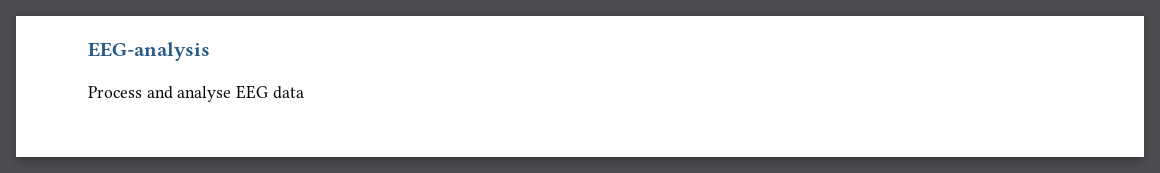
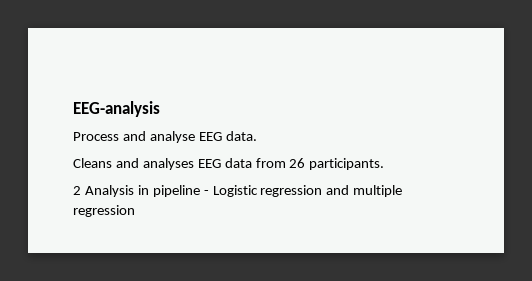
- Process and analyse EEG data
+ Process and analyse EEG data.
+ Cleans and analyses EEG data from 26 participants.
+ 2 Analysis in pipeline - Logistic regression and multiple regression

